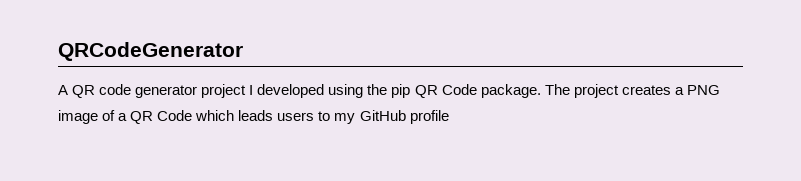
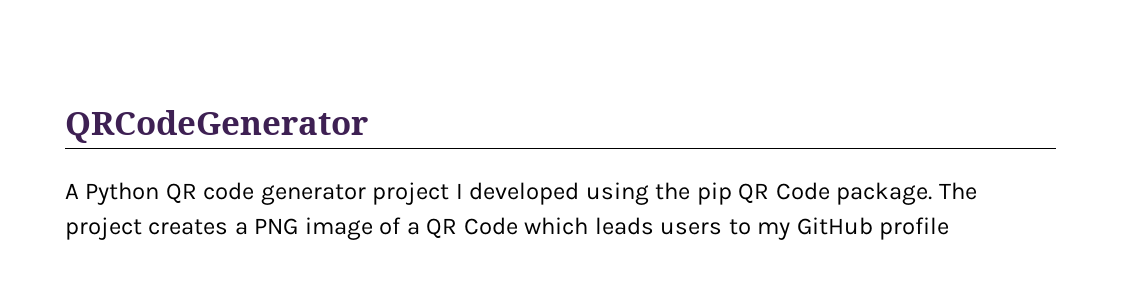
- A QR code generator project I developed using the pip QR Code package.
+ A Python QR code generator project I developed using the pip QR Code package.

